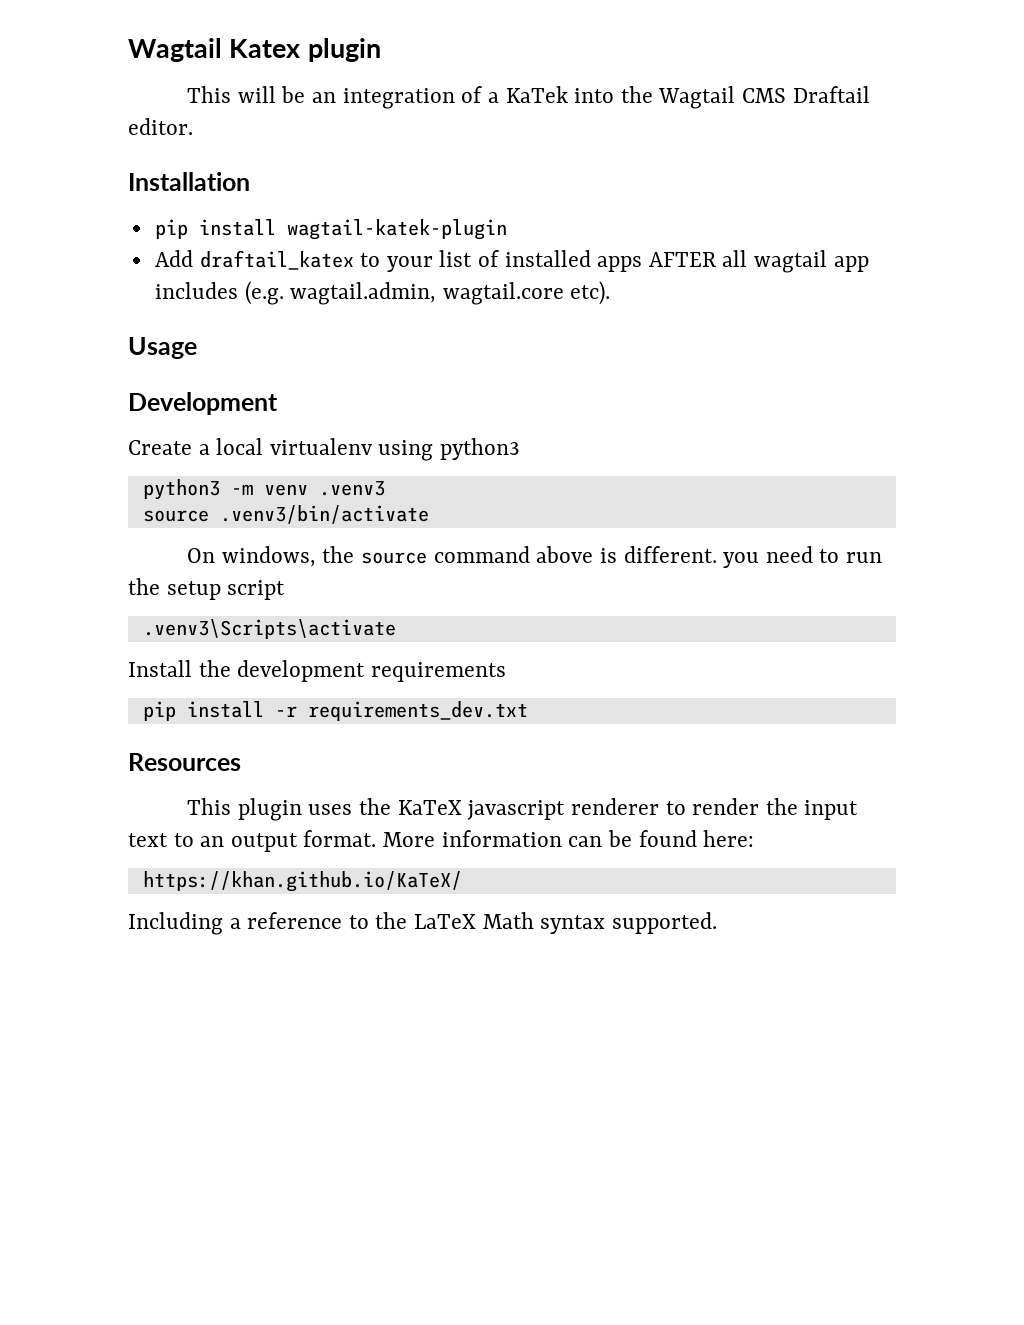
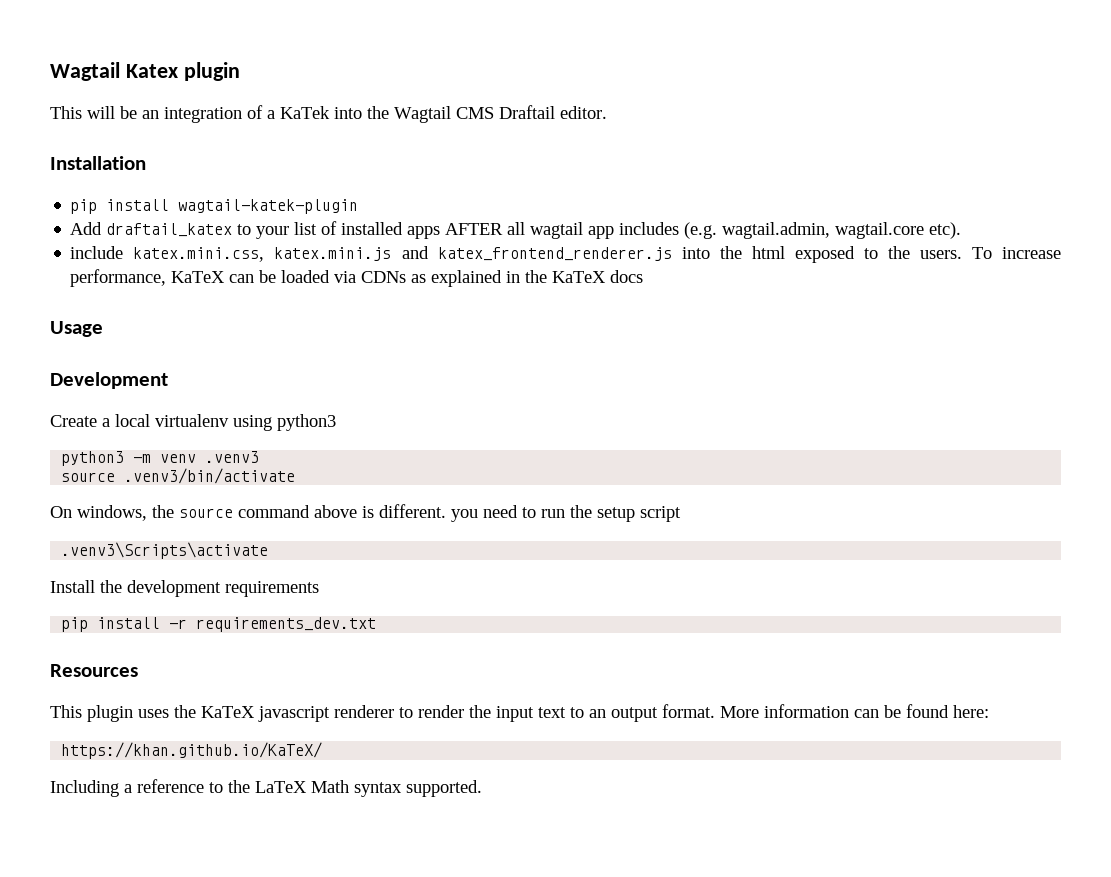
+ include katex.mini.css, katex.mini.js and katex_frontend_renderer.js into the html exposed to the users. To increase performance, KaTeX can be loaded via CDNs as explained in the KaTeX docs

